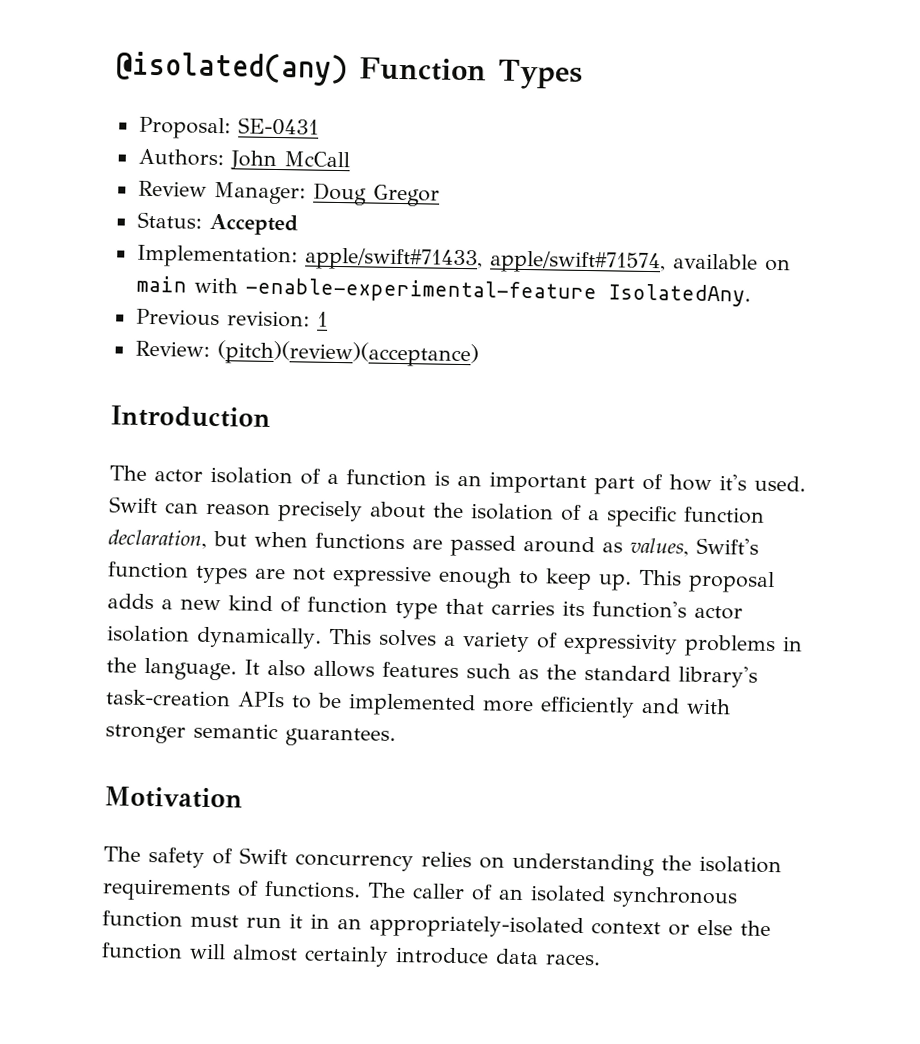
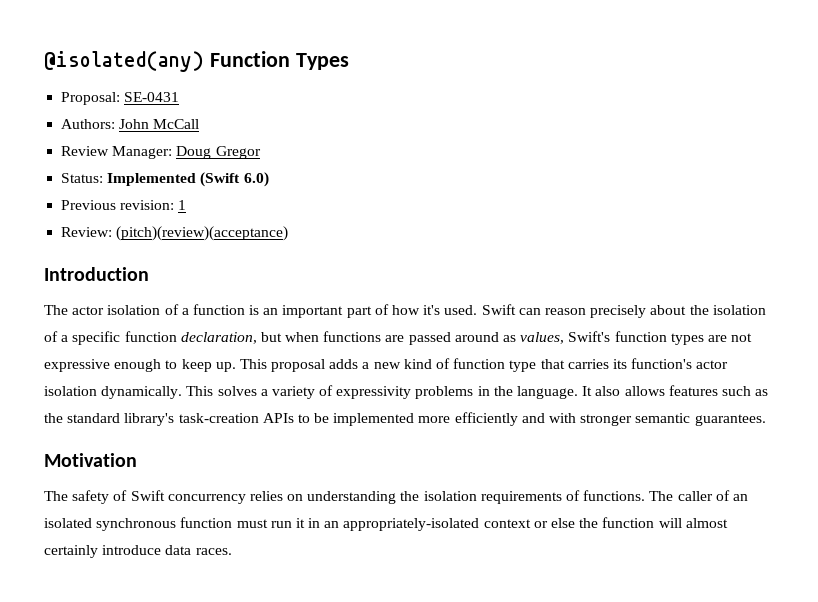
- Status: Accepted
- Implementation: apple/swift#71433, apple/swift#71574, available on main with -enable-experimental-feature IsolatedAny.
+ Status: Implemented (Swift 6.0)

